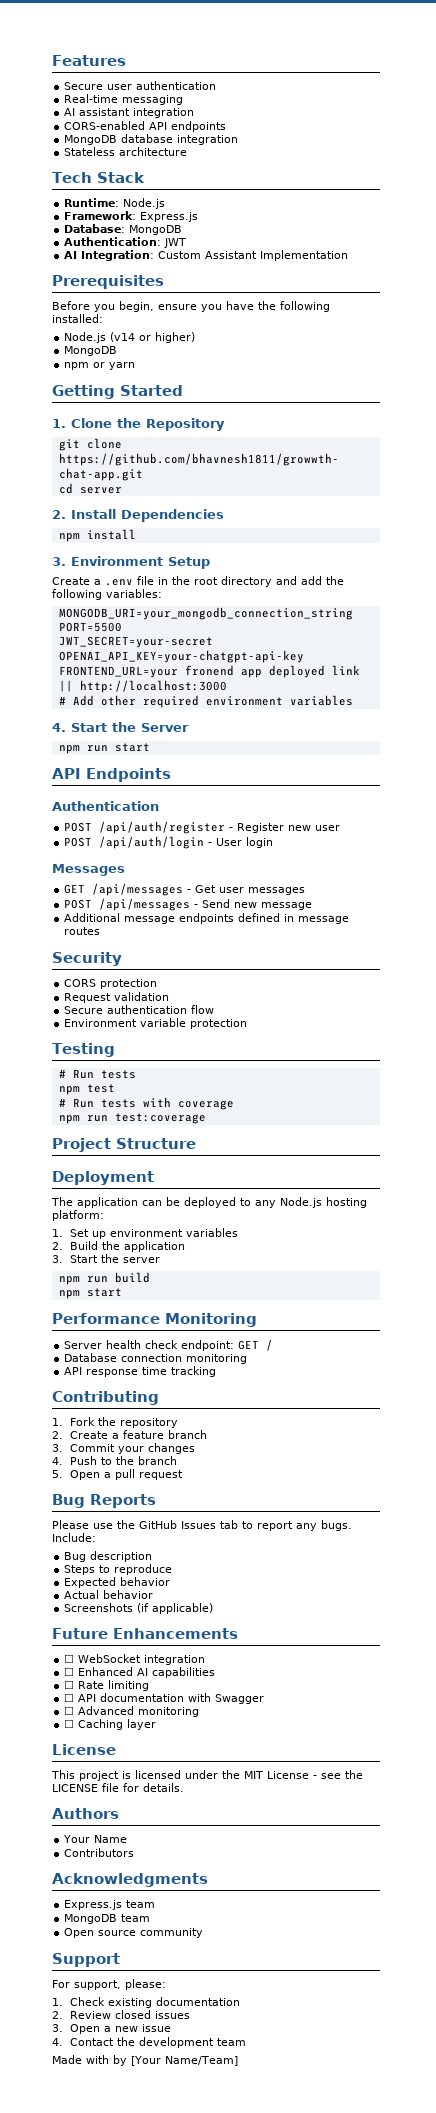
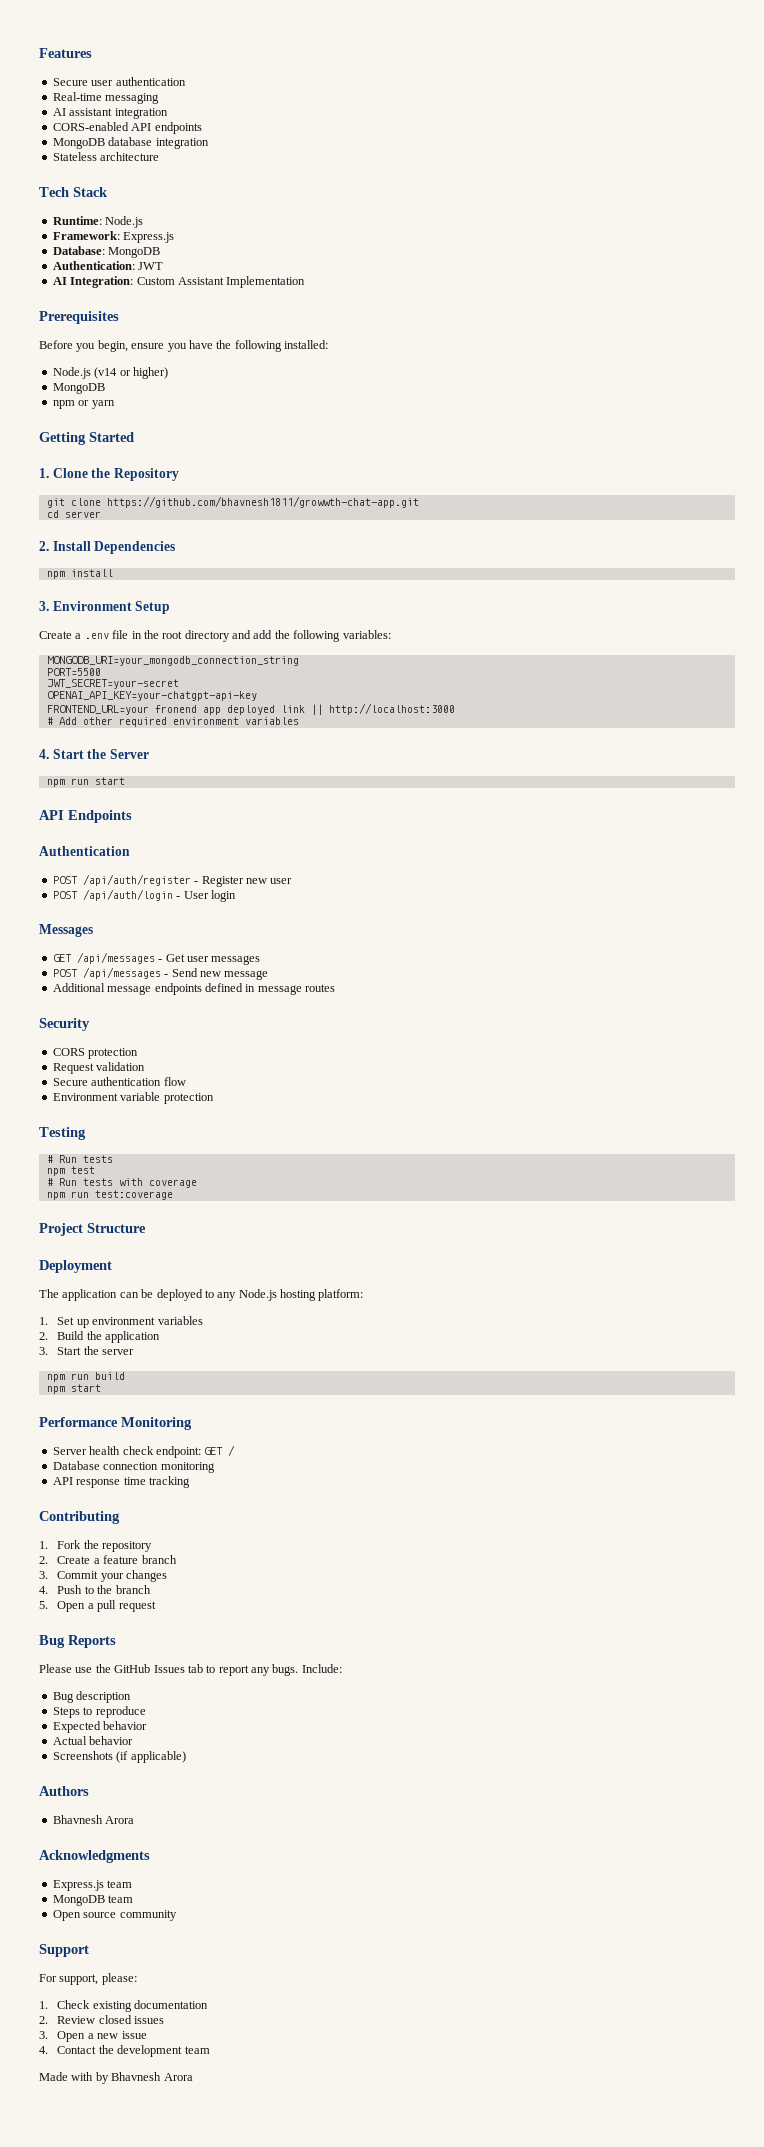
- Future Enhancements
- ☐ WebSocket integration
- ☐ Enhanced AI capabilities
- ☐ Rate limiting
- ☐ API documentation with Swagger
- ☐ Advanced monitoring
- ☐ Caching layer
- License
- This project is licensed under the MIT License - see the LICENSE file for details.
  Authors
- Your Name
- Contributors
+ Bhavnesh Arora
- Made with by [Your Name/Team]
+ Made with by Bhavnesh Arora

